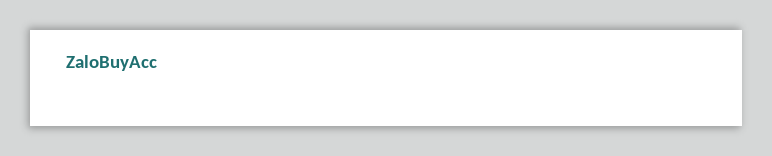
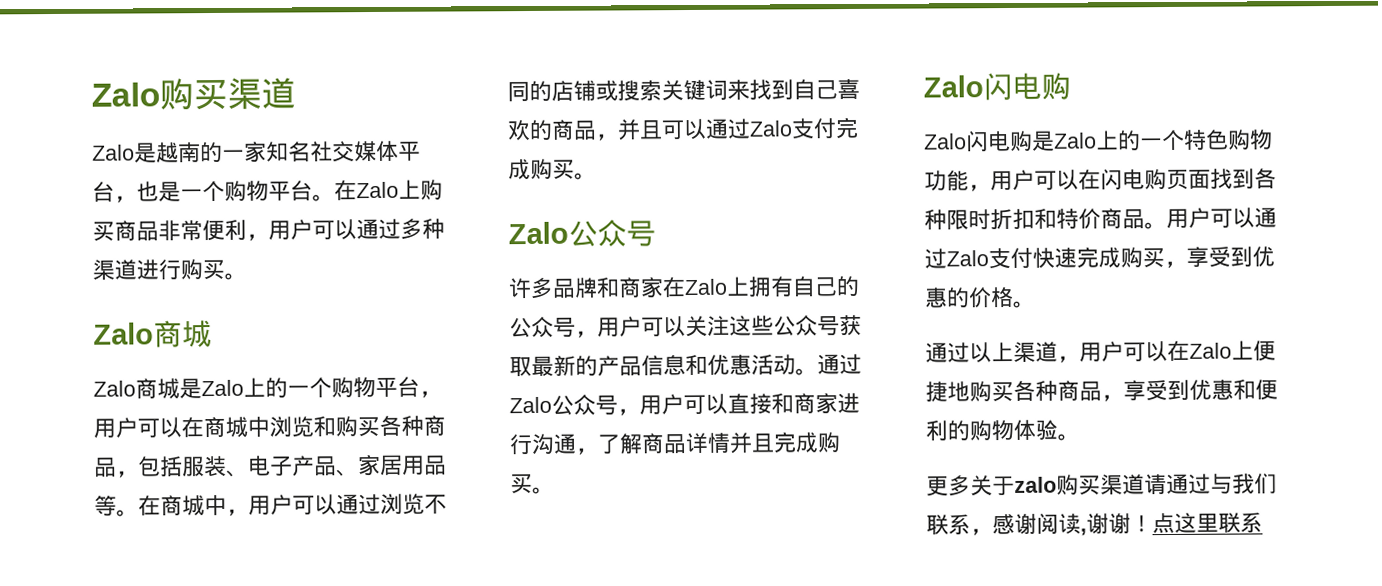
- ZaloBuyAcc
+ Zalo购买渠道
+ Zalo是越南的一家知名社交媒体平台，也是一个购物平台。在Zalo上购买商品非常便利，用户可以通过多种渠道进行购买。
+ Zalo商城
+ Zalo商城是Zalo上的一个购物平台，用户可以在商城中浏览和购买各种商品，包括服装、电子产品、家居用品等。在商城中，用户可以通过浏览不同的店铺或搜索关键词来找到自己喜欢的商品，并且可以通过Zalo支付完成购买。
+ Zalo公众号
+ 许多品牌和商家在Zalo上拥有自己的公众号，用户可以关注这些公众号获取最新的产品信息和优惠活动。通过Zalo公众号，用户可以直接和商家进行沟通，了解商品详情并且完成购买。
+ Zalo闪电购
+ Zalo闪电购是Zalo上的一个特色购物功能，用户可以在闪电购页面找到各种限时折扣和特价商品。用户可以通过Zalo支付快速完成购买，享受到优惠的价格。
+ 通过以上渠道，用户可以在Zalo上便捷地购买各种商品，享受到优惠和便利的购物体验。
+ 更多关于zalo购买渠道请通过与我们联系，感谢阅读,谢谢！点这里联系

